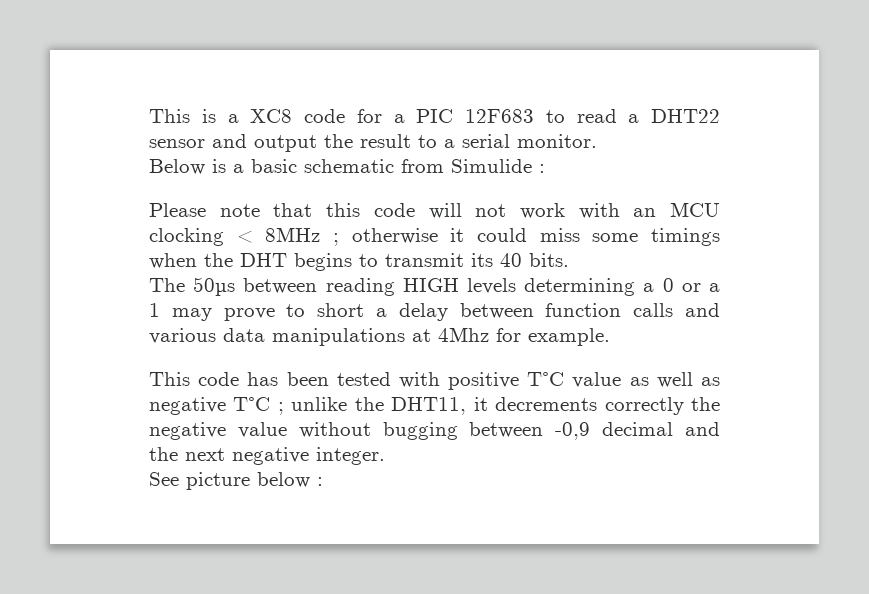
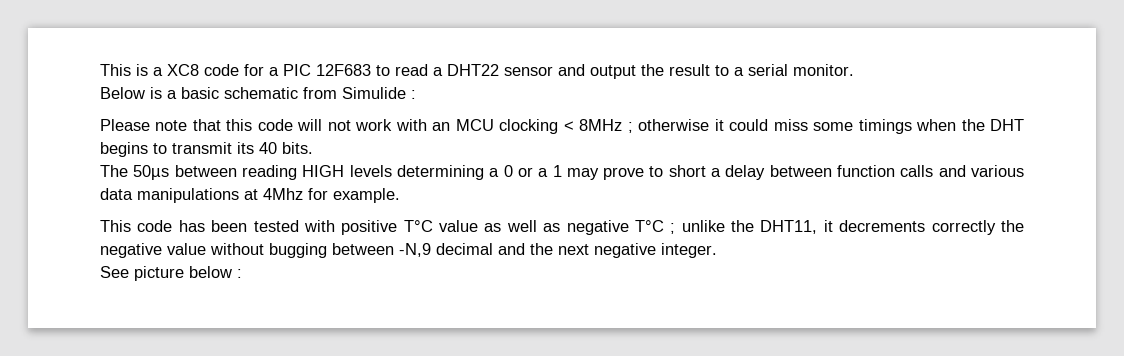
- This code has been tested with positive T°C value as well as negative T°C ; unlike the DHT11, it decrements correctly the negative value without bugging between -0,9 decimal and the next negative integer.
+ This code has been tested with positive T°C value as well as negative T°C ; unlike the DHT11, it decrements correctly the negative value without bugging between -N,9 decimal and the next negative integer.

